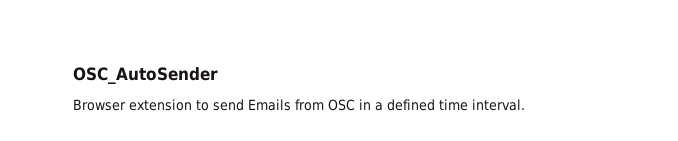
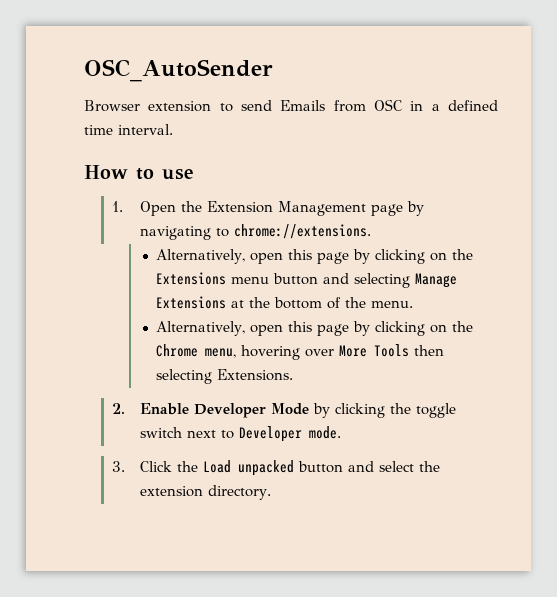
+ How to use
+ 1. Open the Extension Management page by navigating to chrome://extensions.
+ Alternatively, open this page by clicking on the Extensions menu button and selecting Manage Extensions at the bottom of the menu.
+ Alternatively, open this page by clicking on the Chrome menu, hovering over More Tools then selecting Extensions.
+ 2. Enable Developer Mode by clicking the toggle switch next to Developer mode.
+ 3. Click the Load unpacked button and select the extension directory.

